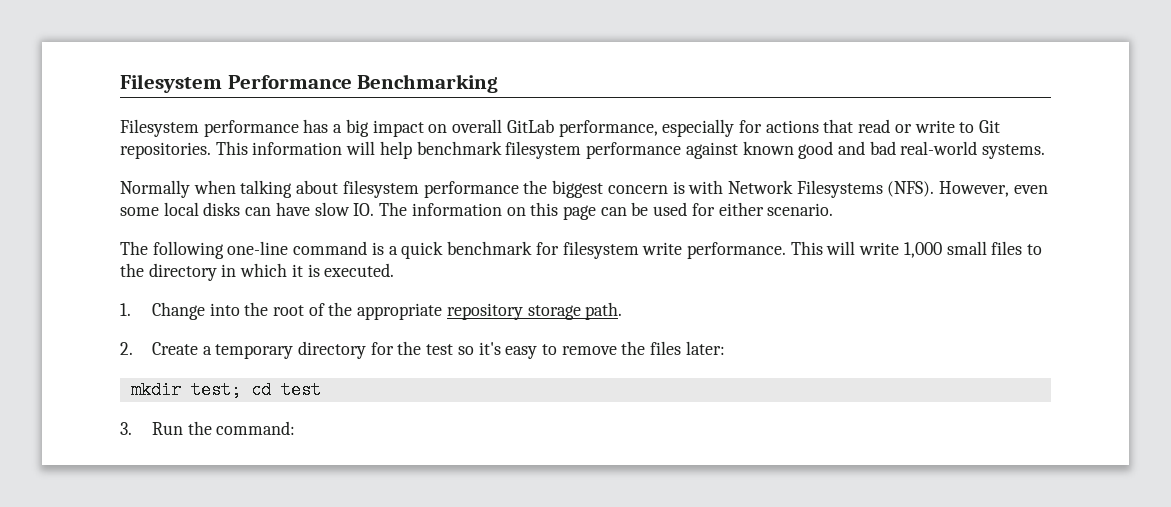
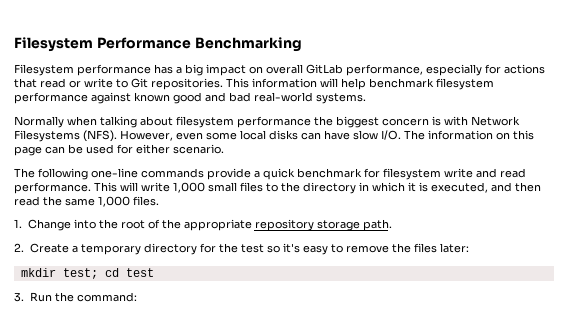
- However, even some local disks can have slow IO. The information on this page can be used for either scenario.
+ However, even some local disks can have slow I/O. The information on this page can be used for either scenario.
- The following one-line command is a quick benchmark for filesystem write performance.
+ The following one-line commands provide a quick benchmark for filesystem write and read performance.
- This will write 1,000 small files to the directory in which it is executed.
+ This will write 1,000 small files to the directory in which it is executed, and then read the same 1,000 files.

